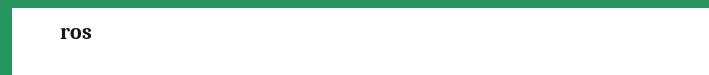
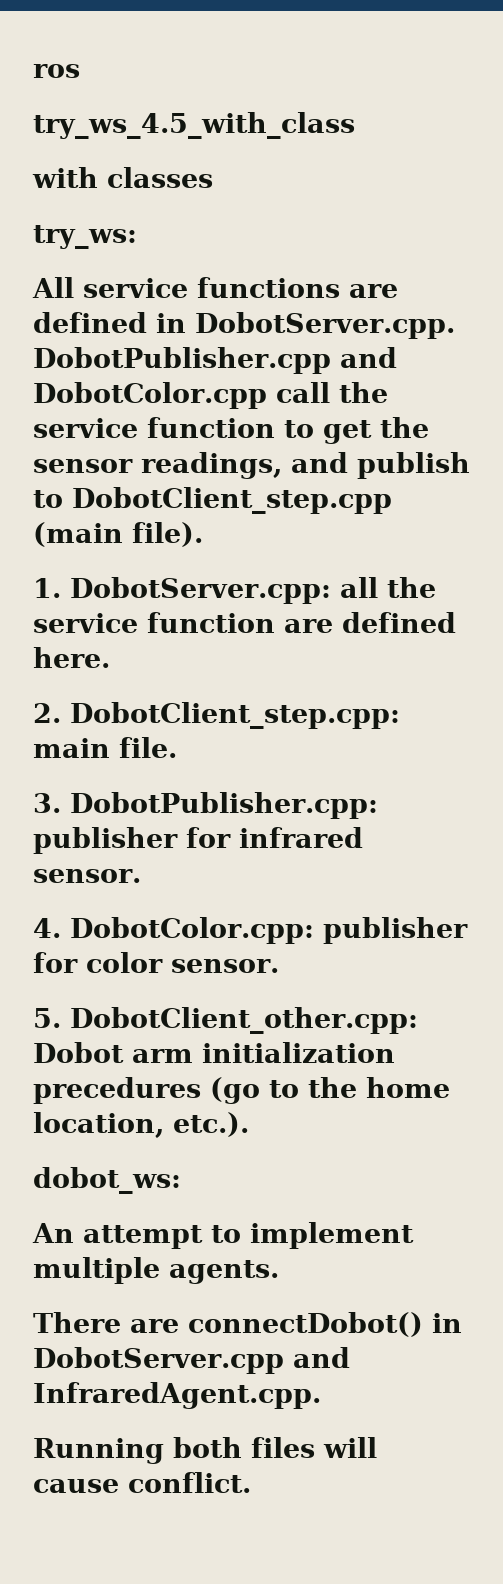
+ try_ws_4.5_with_class
+ with classes
+ try_ws:
+ All service functions are defined in DobotServer.cpp. DobotPublisher.cpp and DobotColor.cpp call the service function to get the sensor readings, and publish to DobotClient_step.cpp (main file).
+ 1. DobotServer.cpp: all the service function are defined here.
+ 2. DobotClient_step.cpp: main file.
+ 3. DobotPublisher.cpp: publisher for infrared sensor.
+ 4. DobotColor.cpp: publisher for color sensor.
+ 5. DobotClient_other.cpp: Dobot arm initialization precedures (go to the home location, etc.).
+ dobot_ws:
+ An attempt to implement multiple agents.
+ There are connectDobot() in DobotServer.cpp and InfraredAgent.cpp.
+ Running both files will cause conflict.

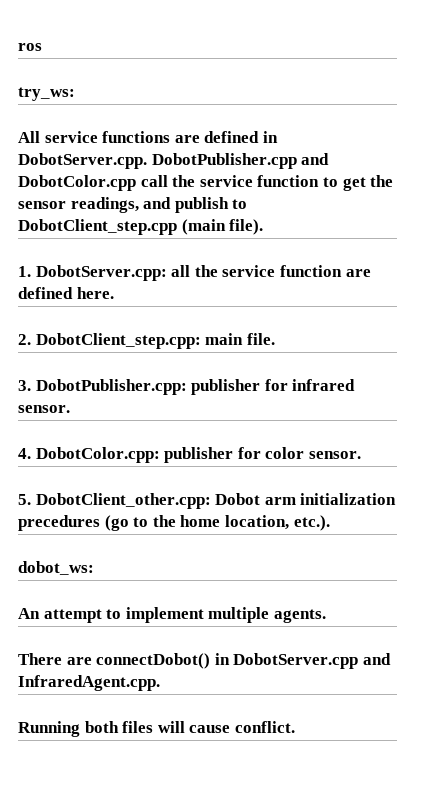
- try_ws_4.5_with_class
- with classes

